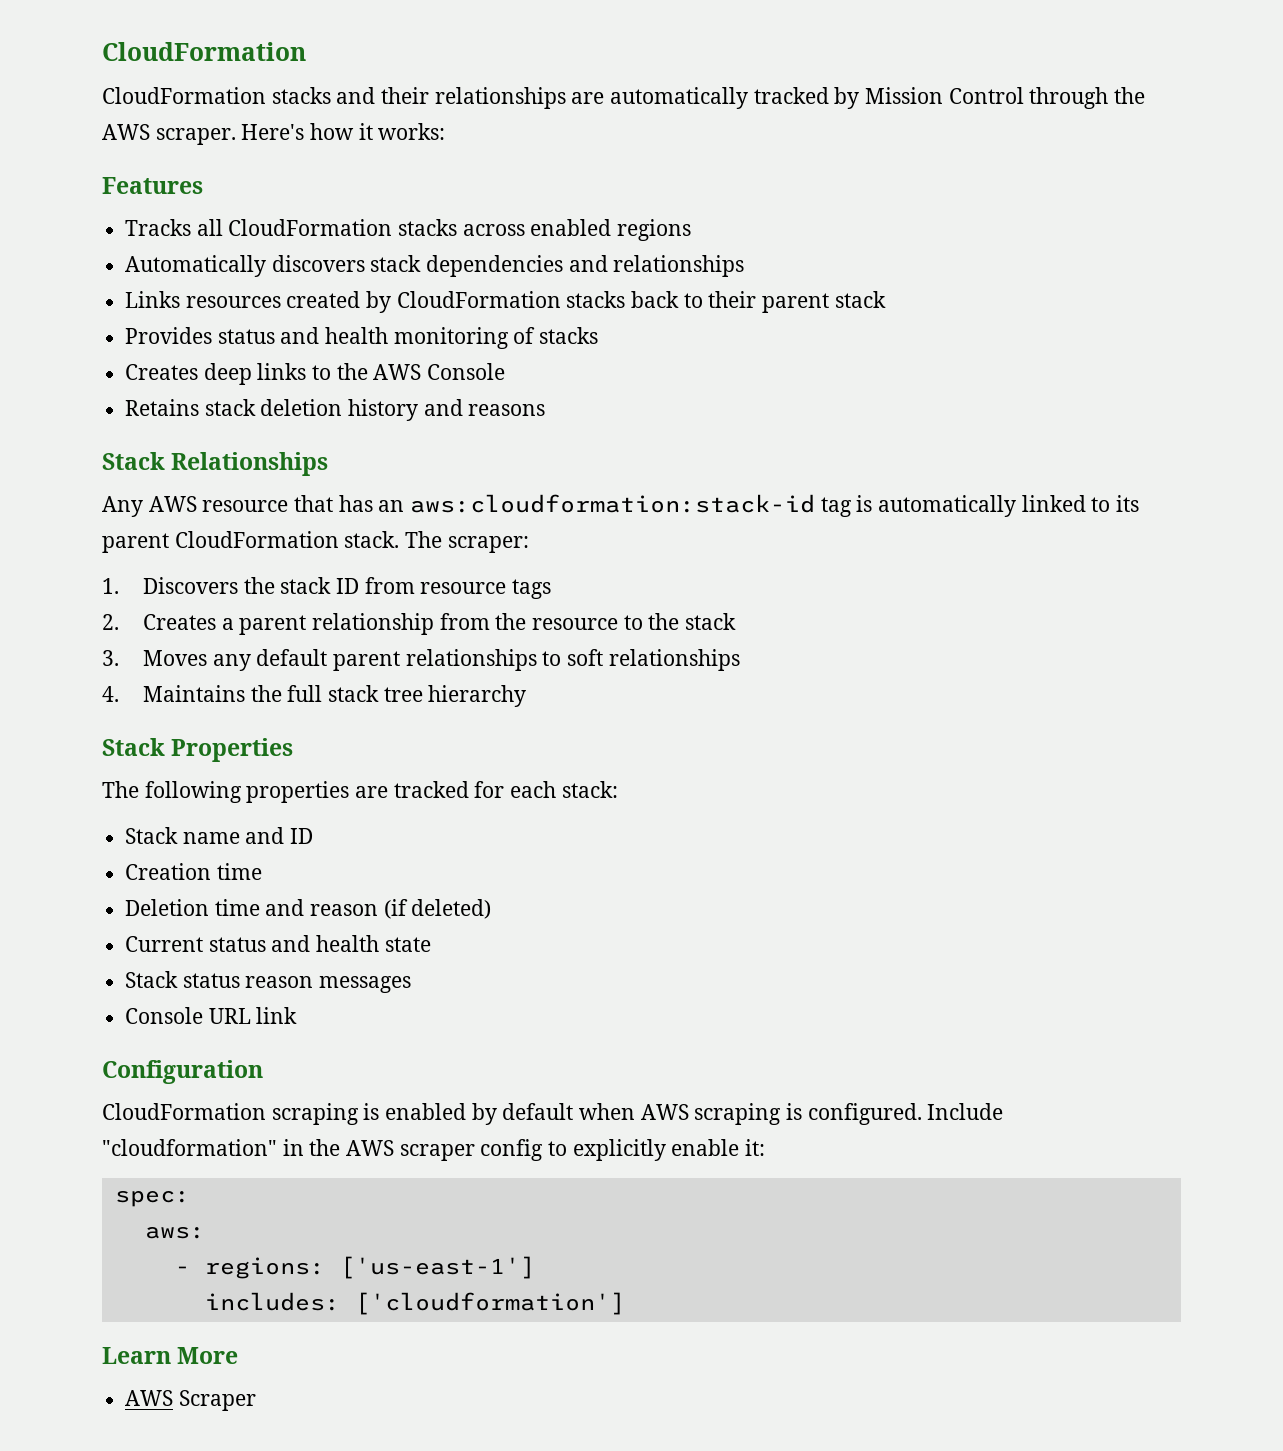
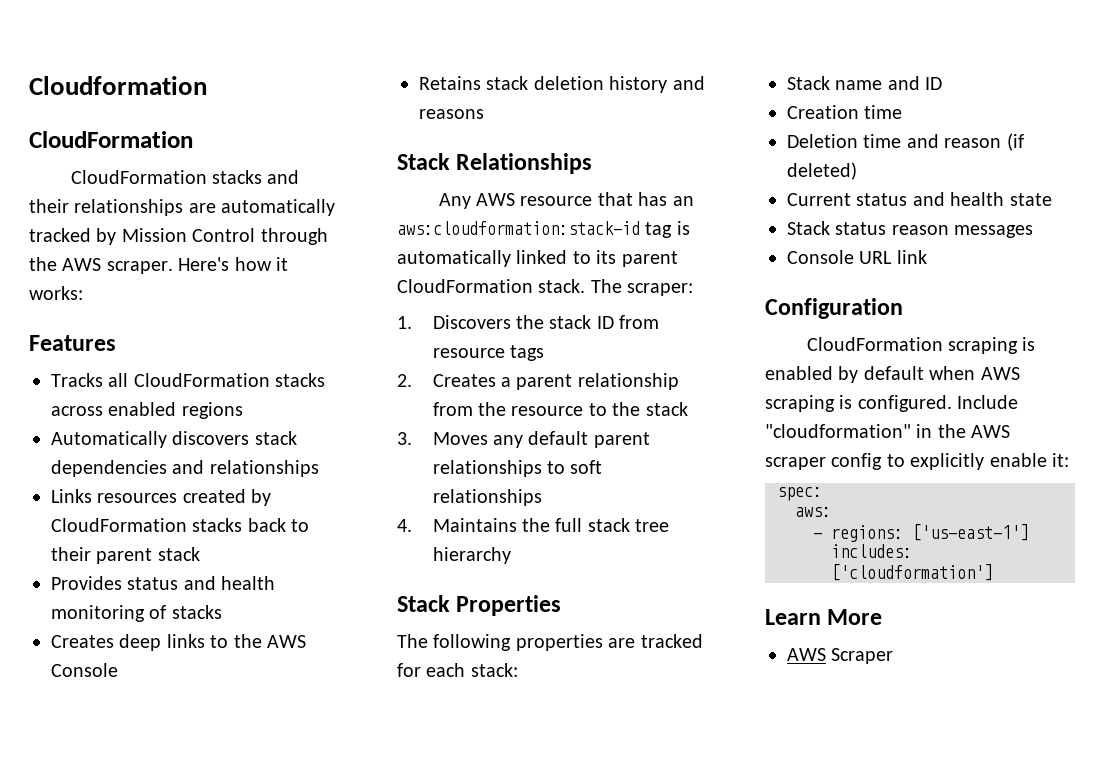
+ Cloudformation

